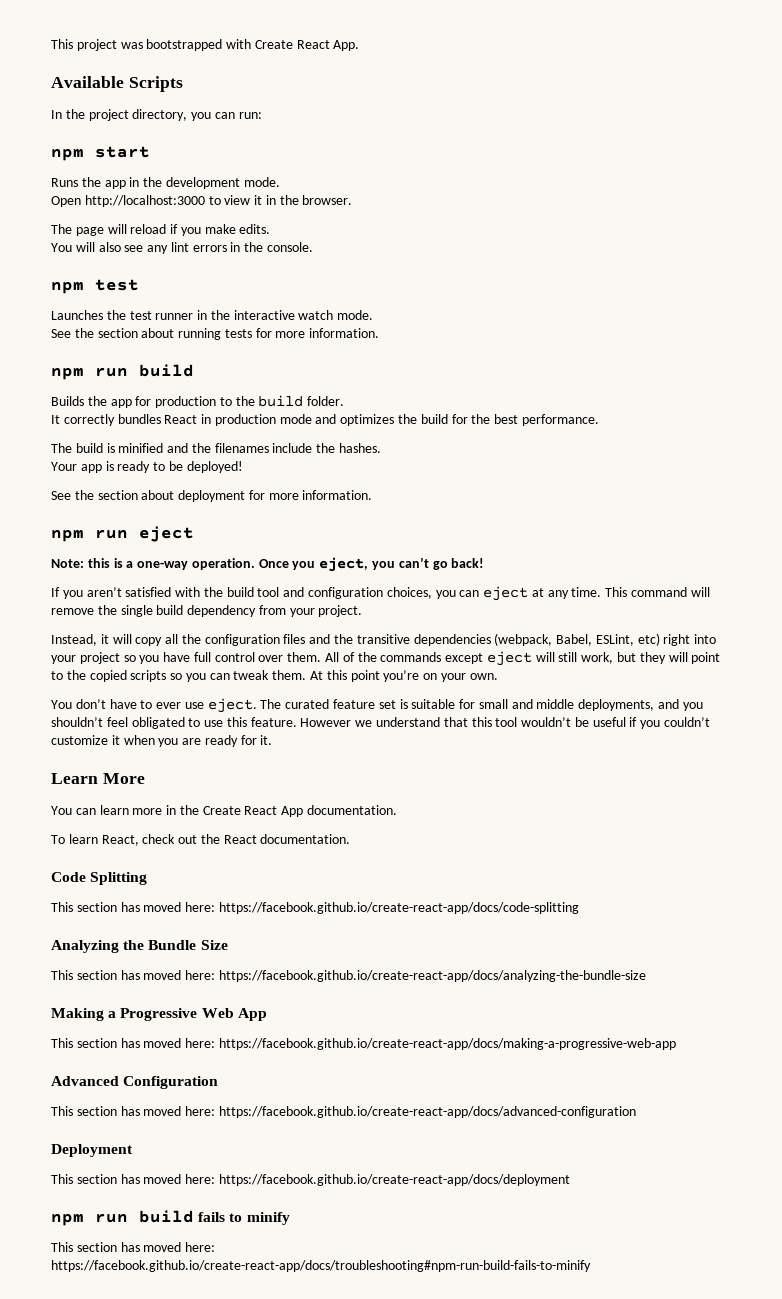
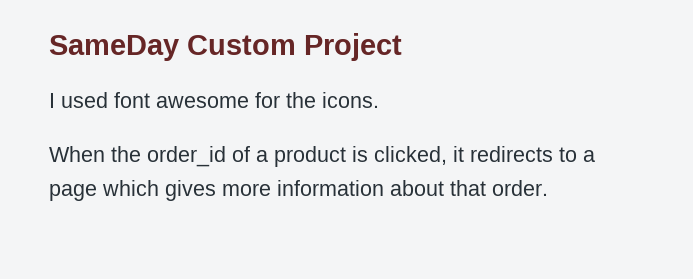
- This project was bootstrapped with Create React App.
- Available Scripts
- In the project directory, you can run:
- npm start
- Runs the app in the development mode.
- Open http://localhost:3000 to view it in the browser.
- The page will reload if you make edits.
- You will also see any lint errors in the console.
- npm test
- Launches the test runner in the interactive watch mode.
- See the section about running tests for more information.
- npm run build
- Builds the app for production to the build folder.
- It correctly bundles React in production mode and optimizes the build for the best performance.
- The build is minified and the filenames include the hashes.
- Your app is ready to be deployed!
- See the section about deployment for more information.
- npm run eject
- Note: this is a one-way operation. Once you eject, you can’t go back!
- If you aren’t satisfied with the build tool and configuration choices, you can eject at any time. This command will remove the single build dependency from your project.
- Instead, it will copy all the configuration files and the transitive dependencies (webpack, Babel, ESLint, etc) right into your project so you have full control over them. All of the commands except eject will still work, but they will point to the copied scripts so you can tweak them. At this point you’re on your own.
- You don’t have to ever use eject. The curated feature set is suitable for small and middle deployments, and you shouldn’t feel obligated to use this feature. However we understand that this tool wouldn’t be useful if you couldn’t customize it when you are ready for it.
- Learn More
- You can learn more in the Create React App documentation.
- To learn React, check out the React documentation.
- Code Splitting
- This section has moved here: https://facebook.github.io/create-react-app/docs/code-splitting
- Analyzing the Bundle Size
- This section has moved here: https://facebook.github.io/create-react-app/docs/analyzing-the-bundle-size
- Making a Progressive Web App
- This section has moved here: https://facebook.github.io/create-react-app/docs/making-a-progressive-web-app
- Advanced Configuration
- This section has moved here: https://facebook.github.io/create-react-app/docs/advanced-configuration
- Deployment
- This section has moved here: https://facebook.github.io/create-react-app/docs/deployment
- npm run build fails to minify
- This section has moved here: https://facebook.github.io/create-react-app/docs/troubleshooting#npm-run-build-fails-to-minify
+ SameDay Custom Project
+ I used font awesome for the icons.
+ When the order_id of a product is clicked, it redirects to a page which gives more information about that order.

